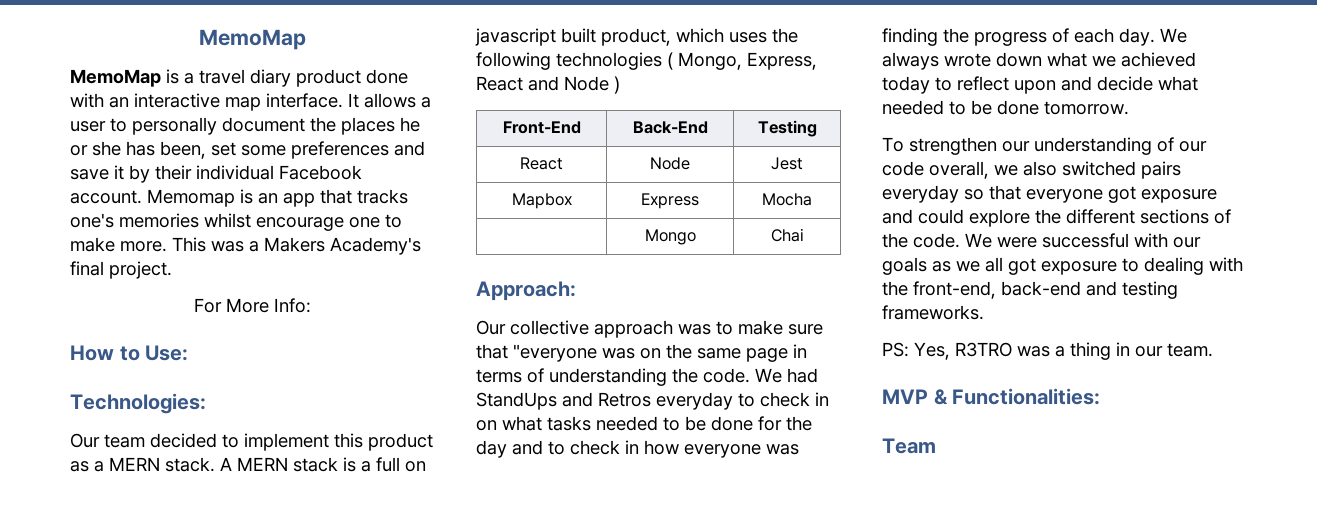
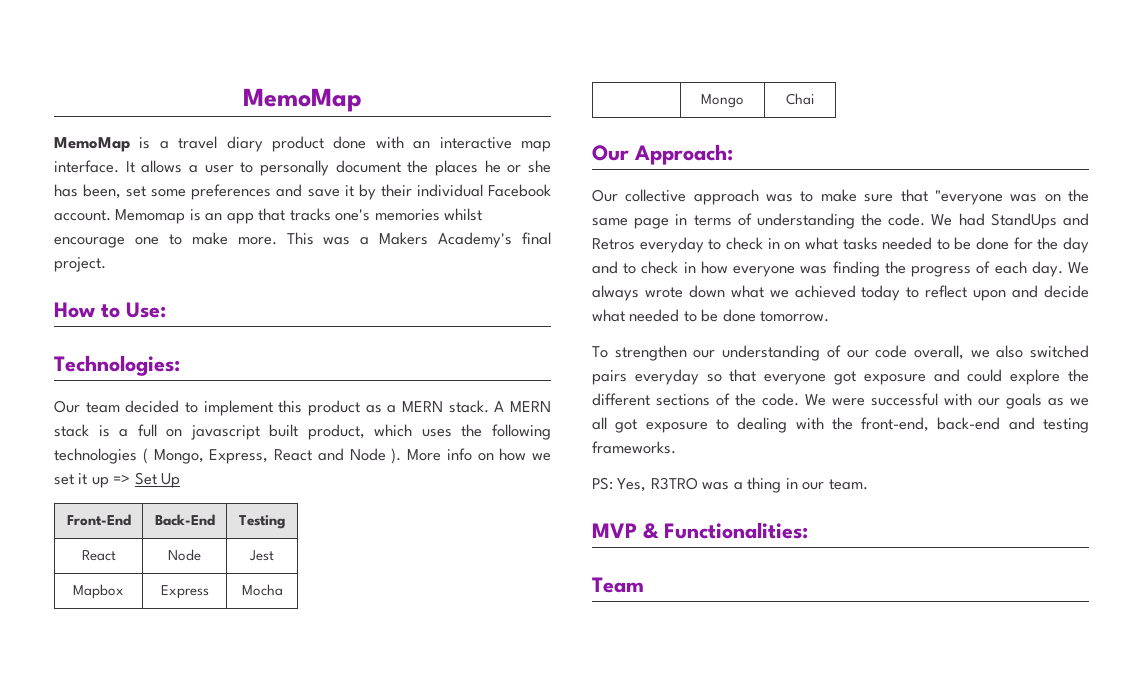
- For More Info:
- A MERN stack is a full on javascript built product, which uses the following technologies ( Mongo, Express, React and Node )
+ A MERN stack is a full on javascript built product, which uses the following technologies ( Mongo, Express, React and Node ). More info on how we set it up => Set Up
- Approach:
+ Our Approach:

